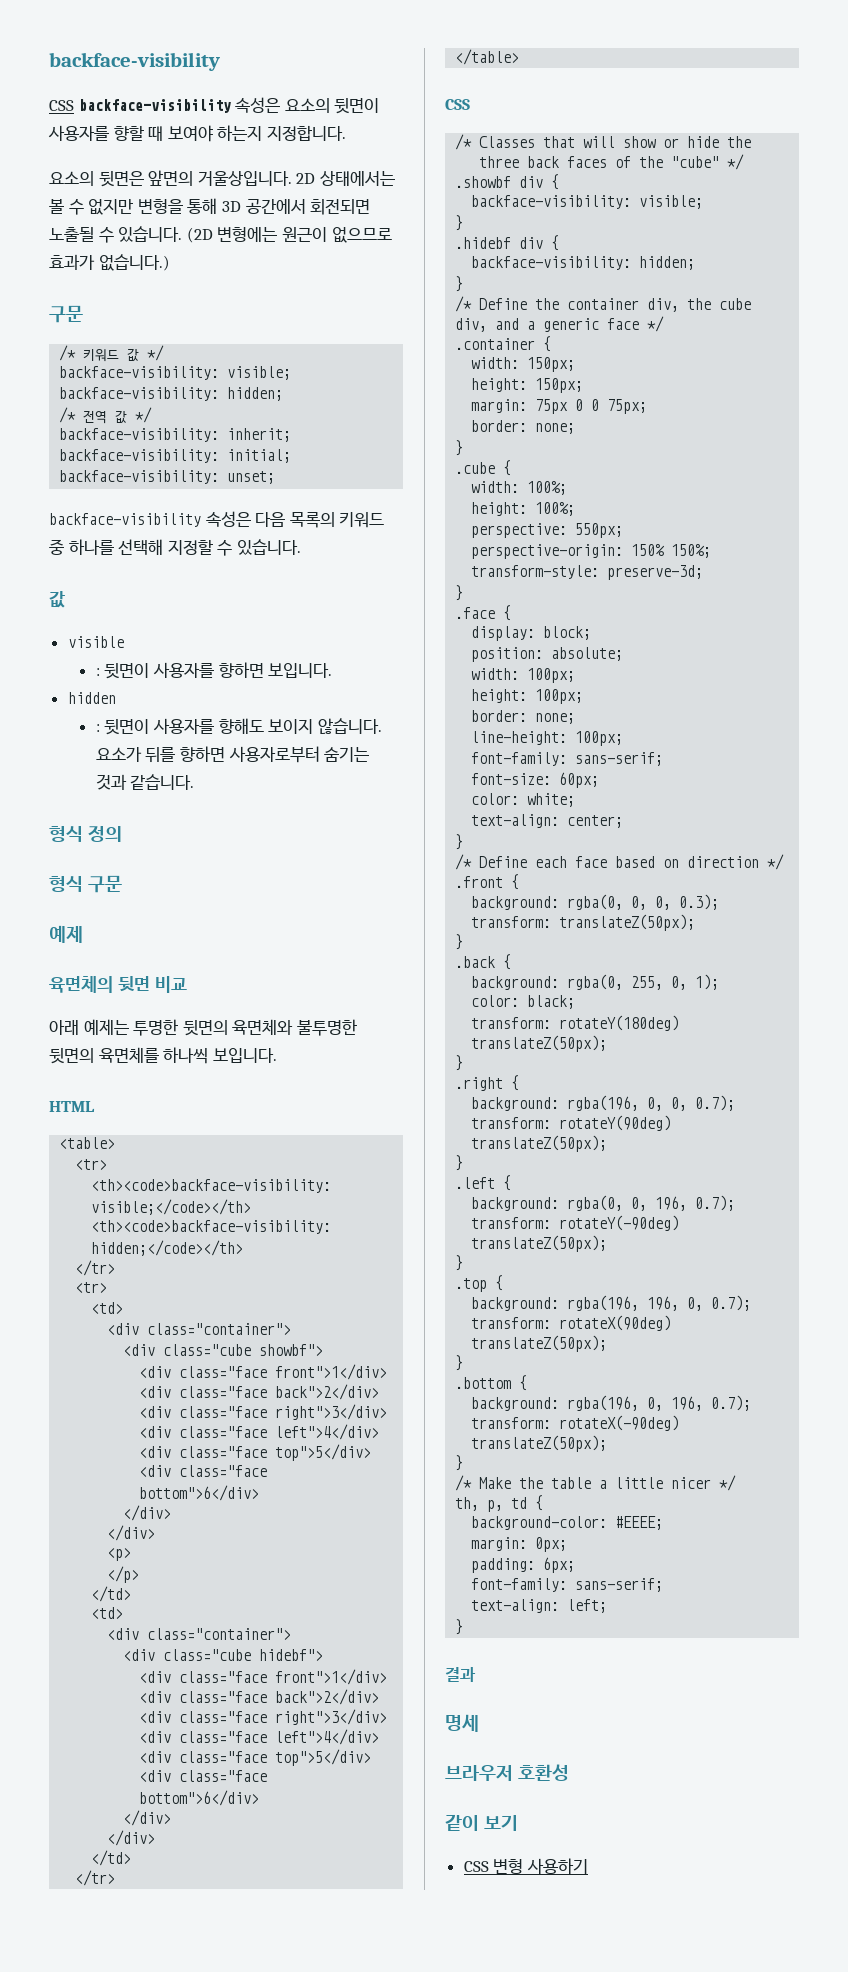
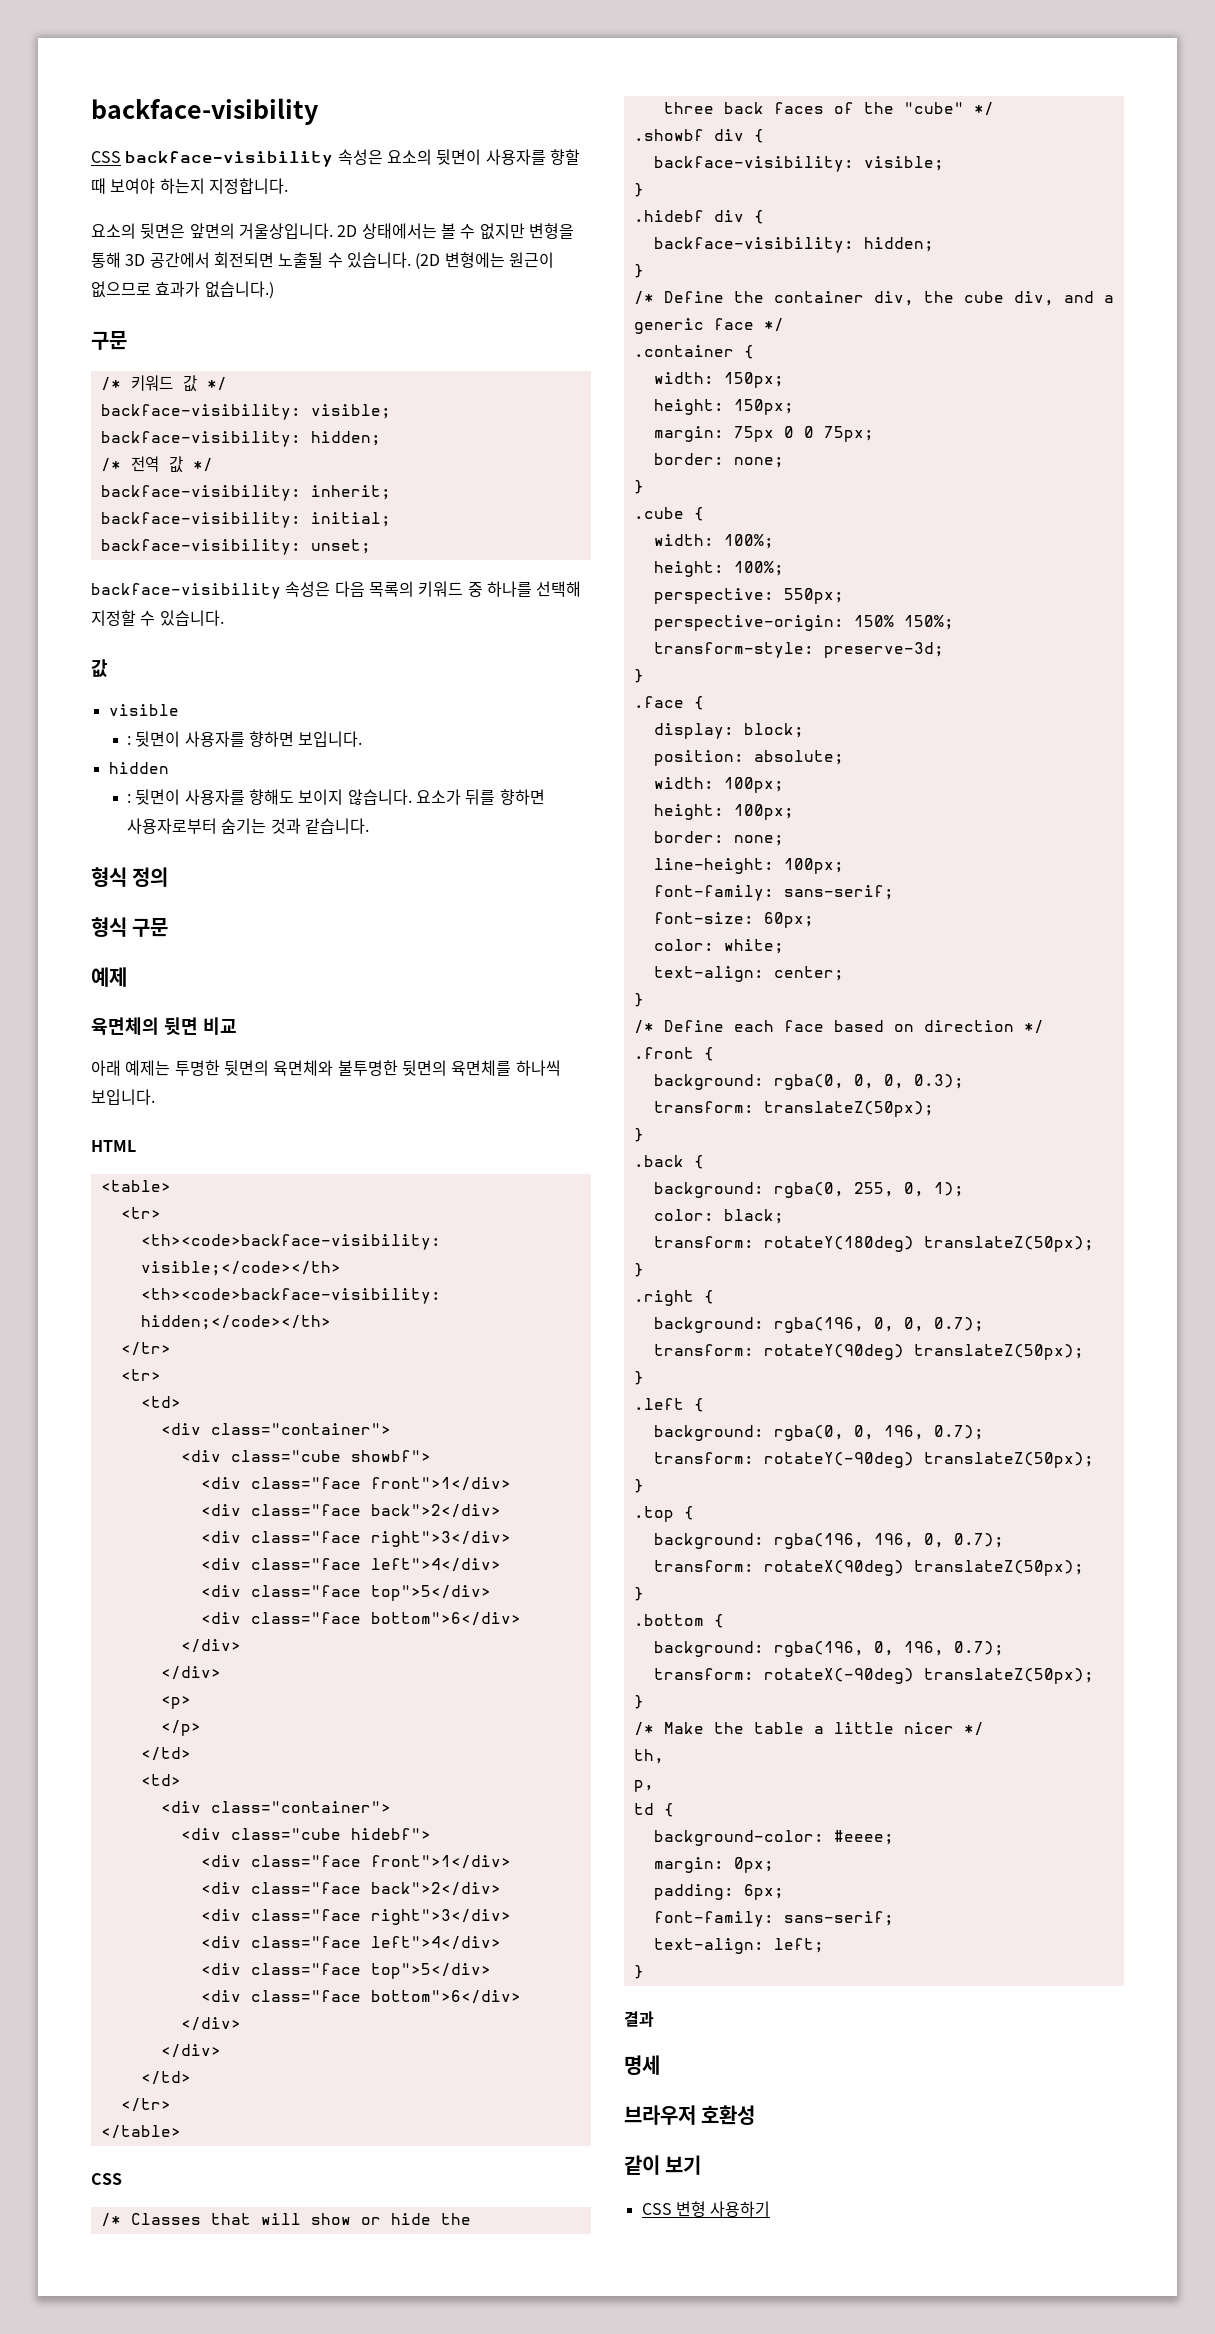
- th, p, td {
+ th,
+ p,
+ td {
- background-color: #EEEE;
+ background-color: #eeee;

